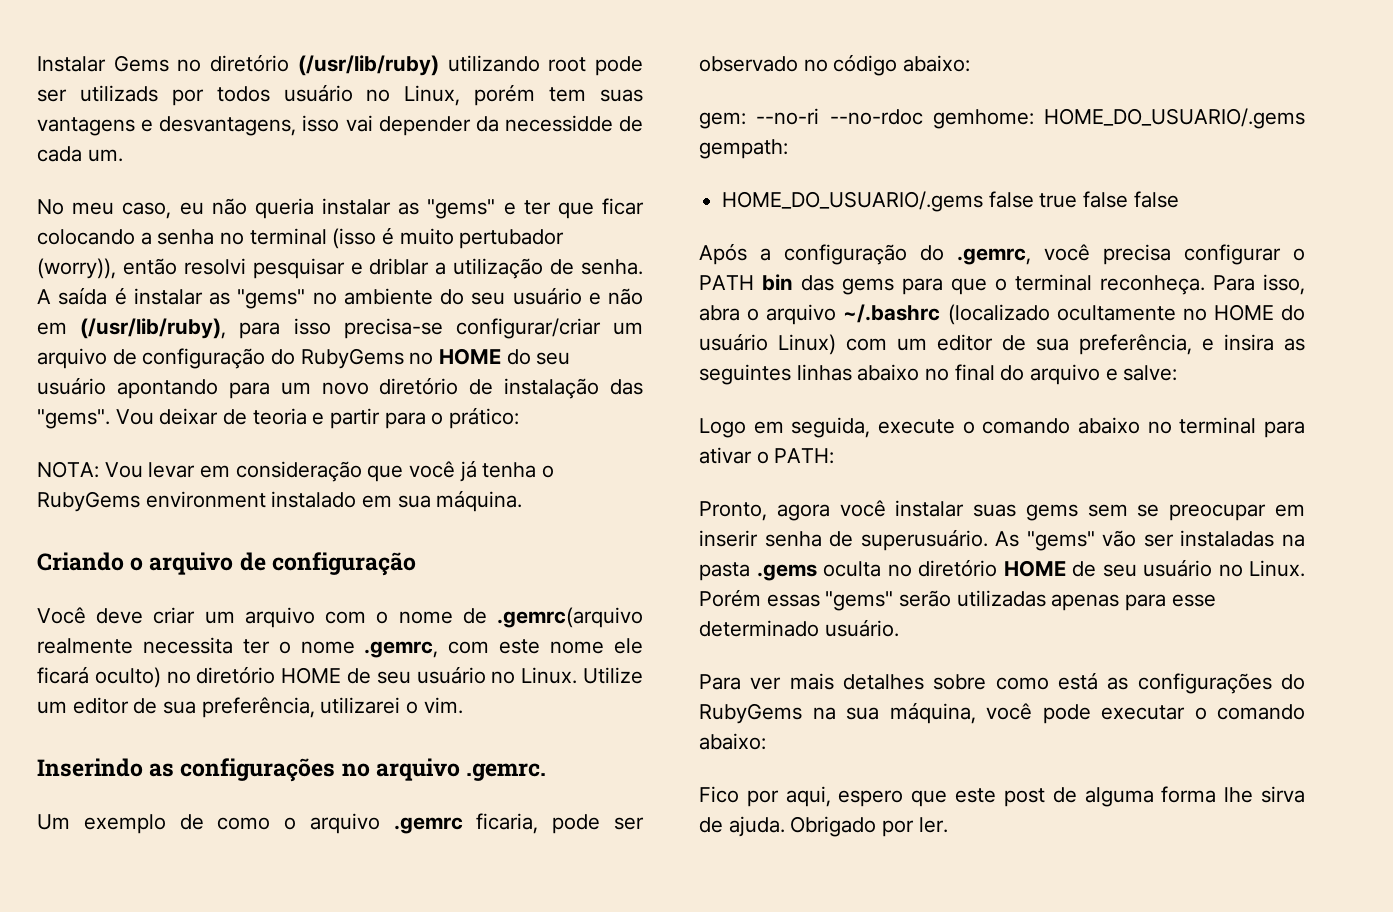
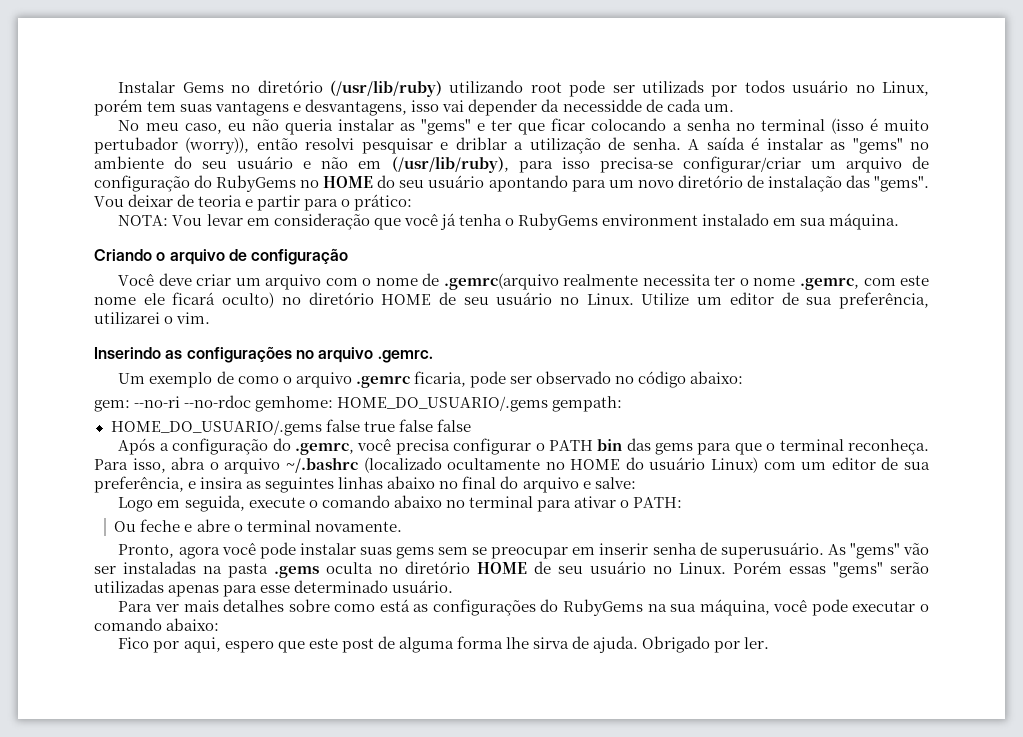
+ Ou feche e abre o terminal novamente.
- Pronto, agora você instalar suas gems sem se preocupar em inserir senha de superusuário.
+ Pronto, agora você pode instalar suas gems sem se preocupar em inserir senha de superusuário.

